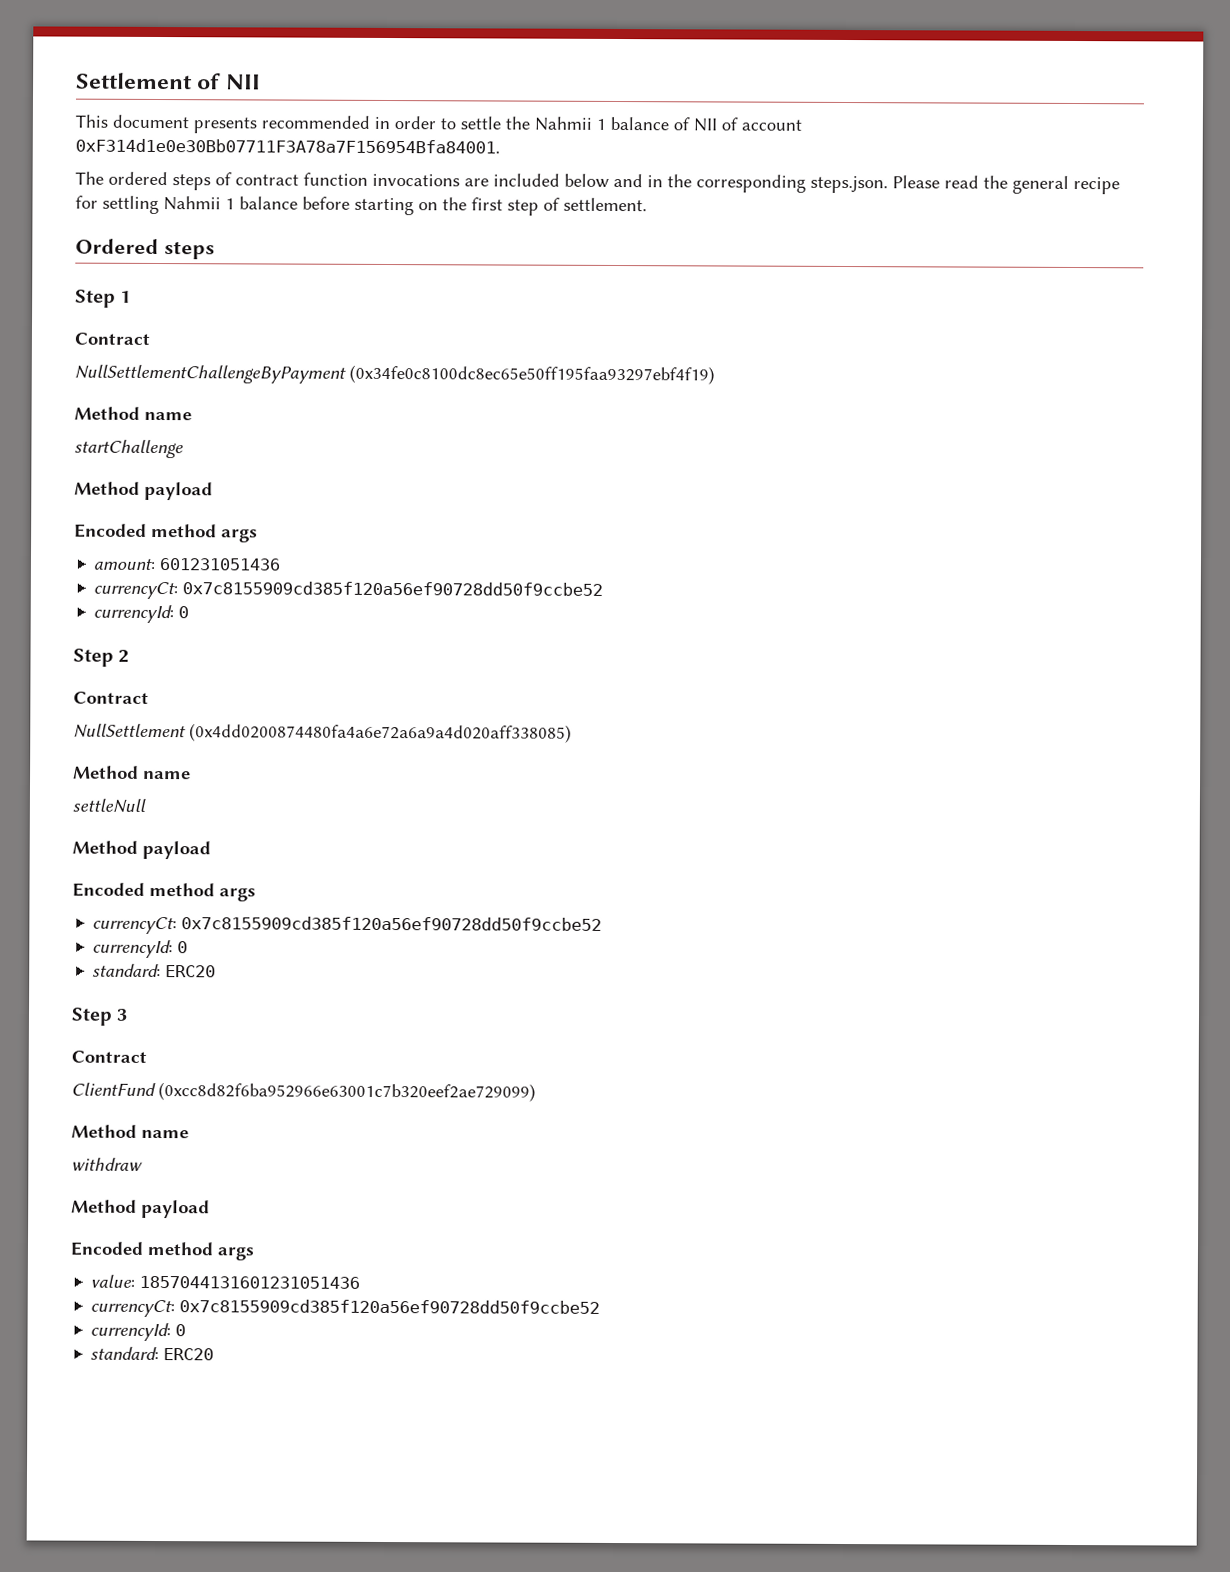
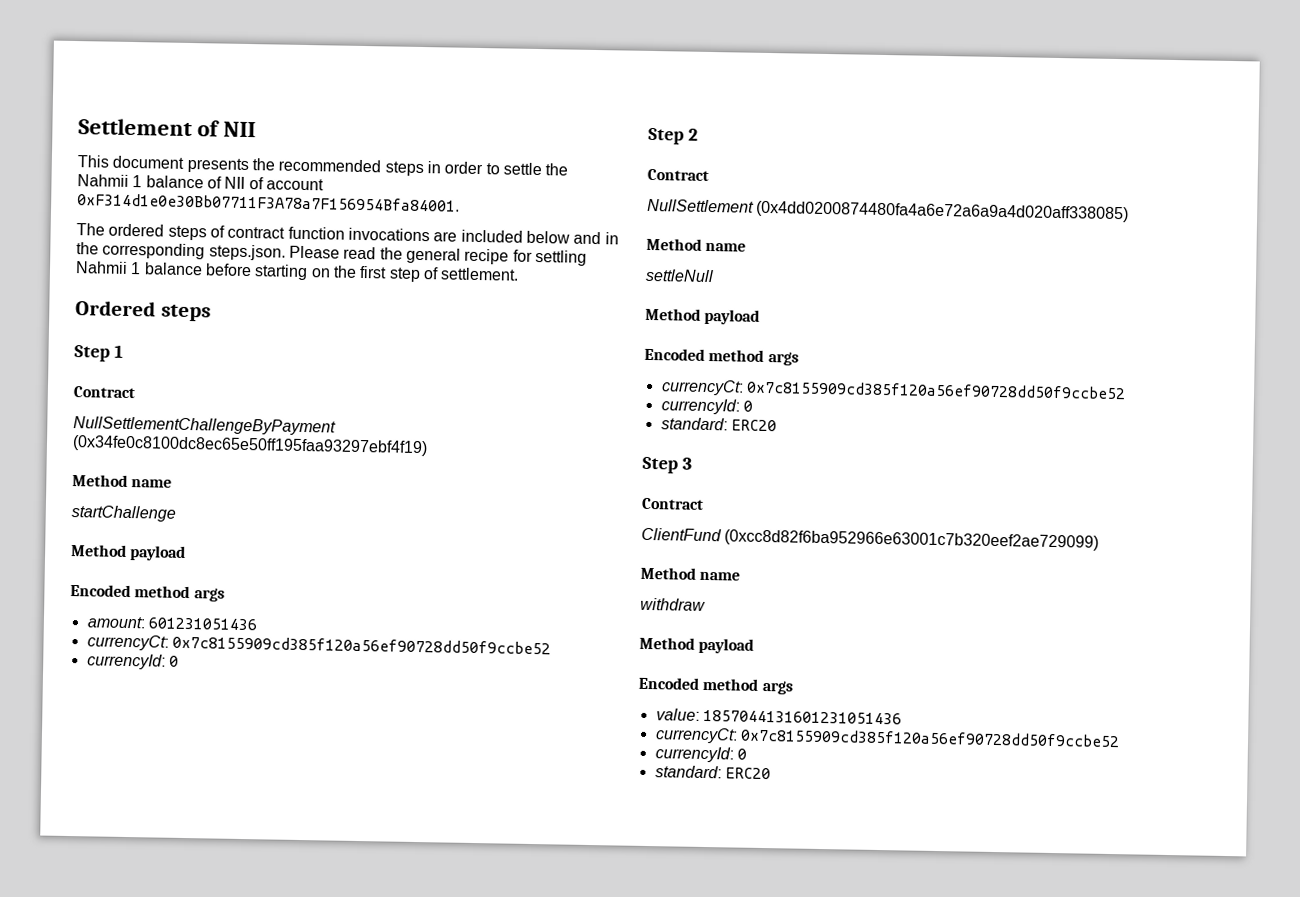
- This document presents recommended in order to settle the Nahmii 1 balance of NII of account 0xF314d1e0e30Bb07711F3A78a7F156954Bfa84001.
+ This document presents the recommended steps in order to settle the Nahmii 1 balance of NII of account 0xF314d1e0e30Bb07711F3A78a7F156954Bfa84001.

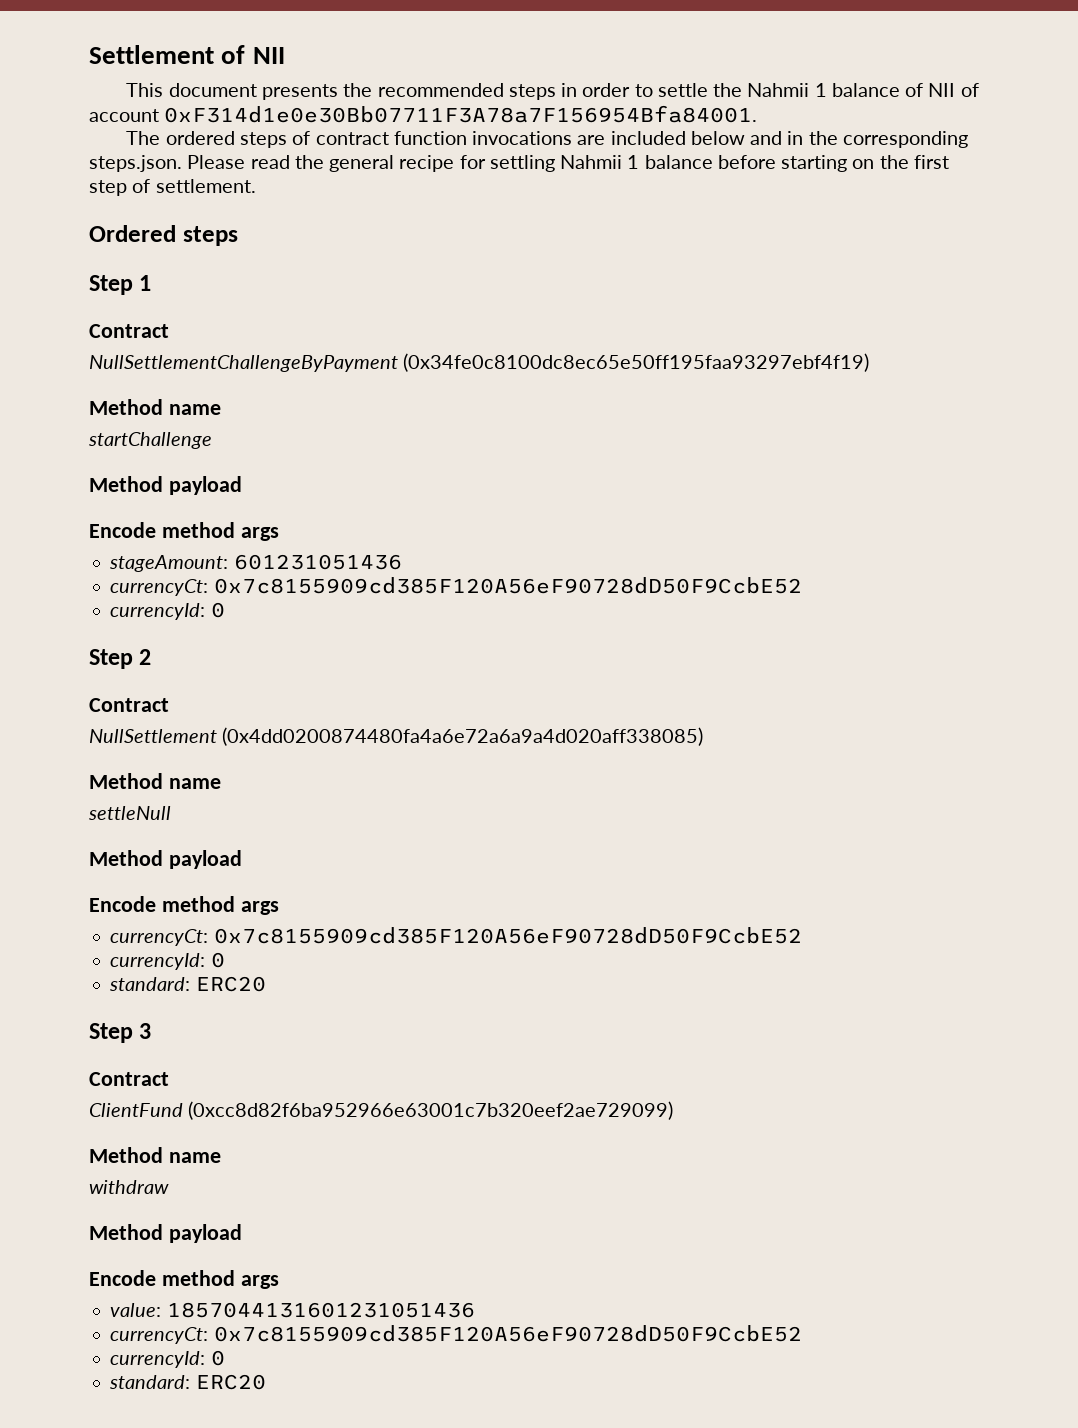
  startChallenge
  Method payload
- Encoded method args
- amount: 601231051436
- currencyCt: 0x7c8155909cd385f120a56ef90728dd50f9ccbe52
+ Encode method args
+ stageAmount: 601231051436
+ currencyCt: 0x7c8155909cd385F120A56eF90728dD50F9CcbE52
  settleNull
  Method payload
- Encoded method args
- currencyCt: 0x7c8155909cd385f120a56ef90728dd50f9ccbe52
+ Encode method args
+ currencyCt: 0x7c8155909cd385F120A56eF90728dD50F9CcbE52
  withdraw
  Method payload
- Encoded method args
+ Encode method args
  value: 1857044131601231051436
- currencyCt: 0x7c8155909cd385f120a56ef90728dd50f9ccbe52
+ currencyCt: 0x7c8155909cd385F120A56eF90728dD50F9CcbE52

